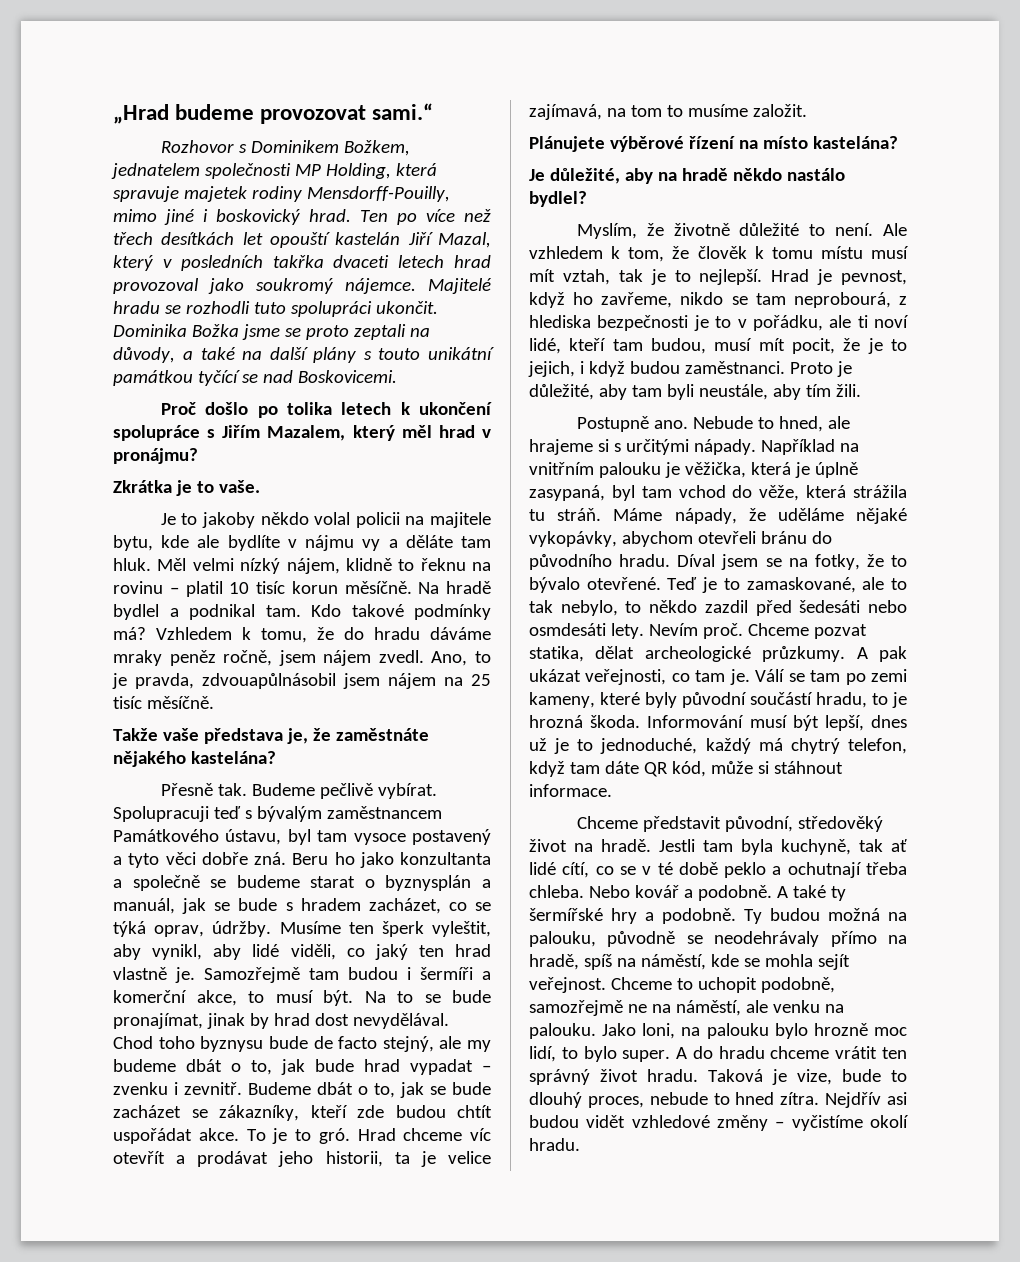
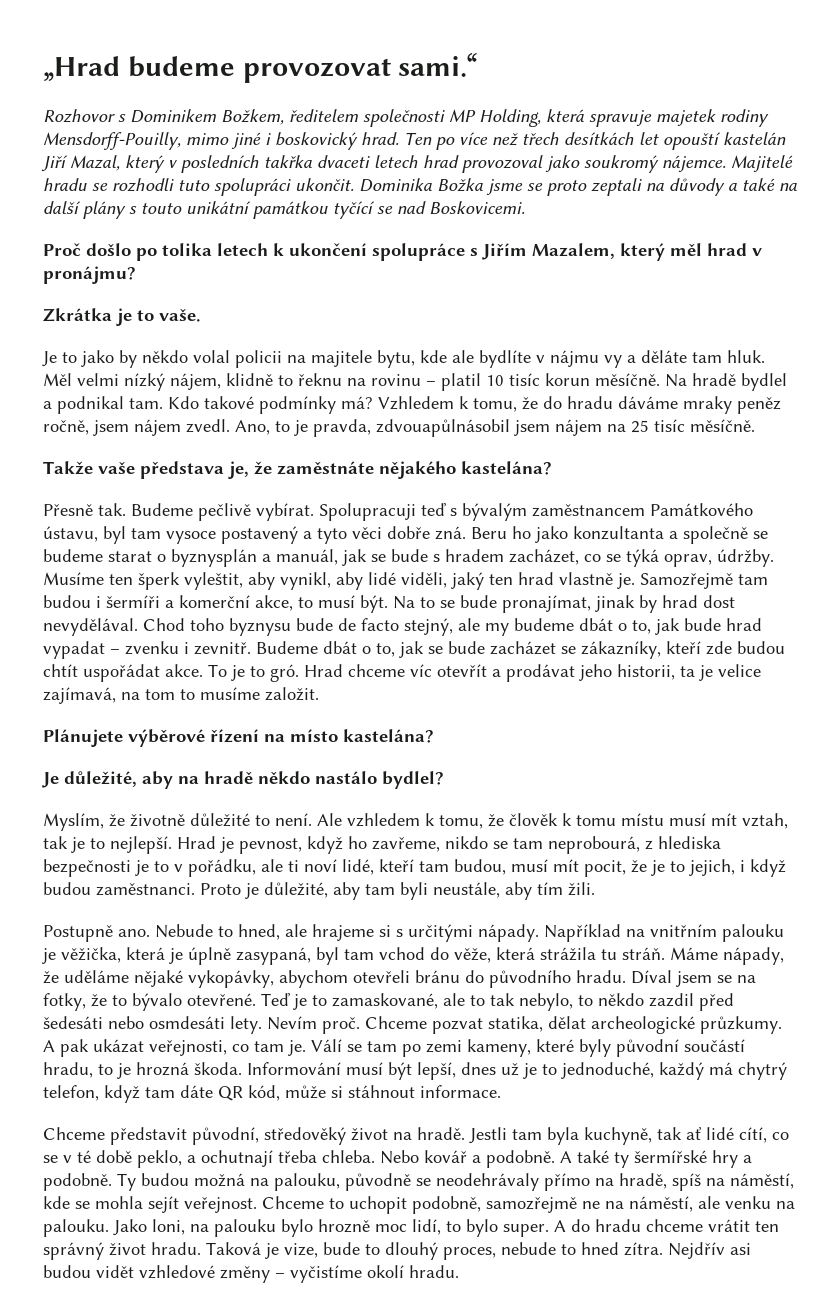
- Rozhovor s Dominikem Božkem, jednatelem společnosti MP Holding, která spravuje majetek rodiny Mensdorff-Pouilly, mimo jiné i boskovický hrad.
+ Rozhovor s Dominikem Božkem, ředitelem společnosti MP Holding, která spravuje majetek rodiny Mensdorff-Pouilly, mimo jiné i boskovický hrad.
- Dominika Božka jsme se proto zeptali na důvody, a také na další plány s touto unikátní památkou tyčící se nad Boskovicemi.
+ Dominika Božka jsme se proto zeptali na důvody a také na další plány s touto unikátní památkou tyčící se nad Boskovicemi.
- Je to jakoby někdo volal policii na majitele bytu, kde ale bydlíte v nájmu vy a děláte tam hluk.
+ Je to jako by někdo volal policii na majitele bytu, kde ale bydlíte v nájmu vy a děláte tam hluk.
- Musíme ten šperk vyleštit, aby vynikl, aby lidé viděli, co jaký ten hrad vlastně je.
+ Musíme ten šperk vyleštit, aby vynikl, aby lidé viděli, jaký ten hrad vlastně je.
- Ale vzhledem k tom, že člověk k tomu místu musí mít vztah, tak je to nejlepší.
+ Ale vzhledem k tomu, že člověk k tomu místu musí mít vztah, tak je to nejlepší.
- Jestli tam byla kuchyně, tak ať lidé cítí, co se v té době peklo a ochutnají třeba chleba.
+ Jestli tam byla kuchyně, tak ať lidé cítí, co se v té době peklo, a ochutnají třeba chleba.

